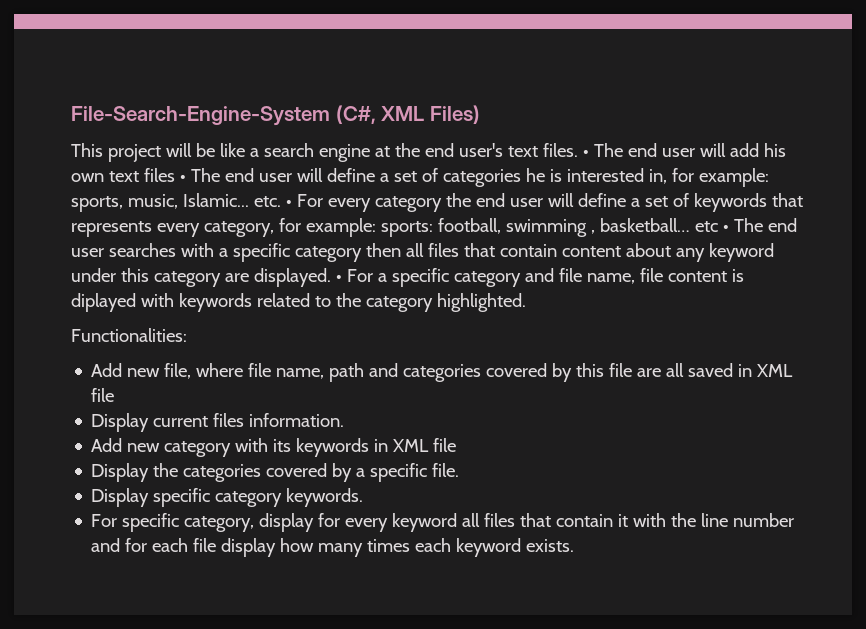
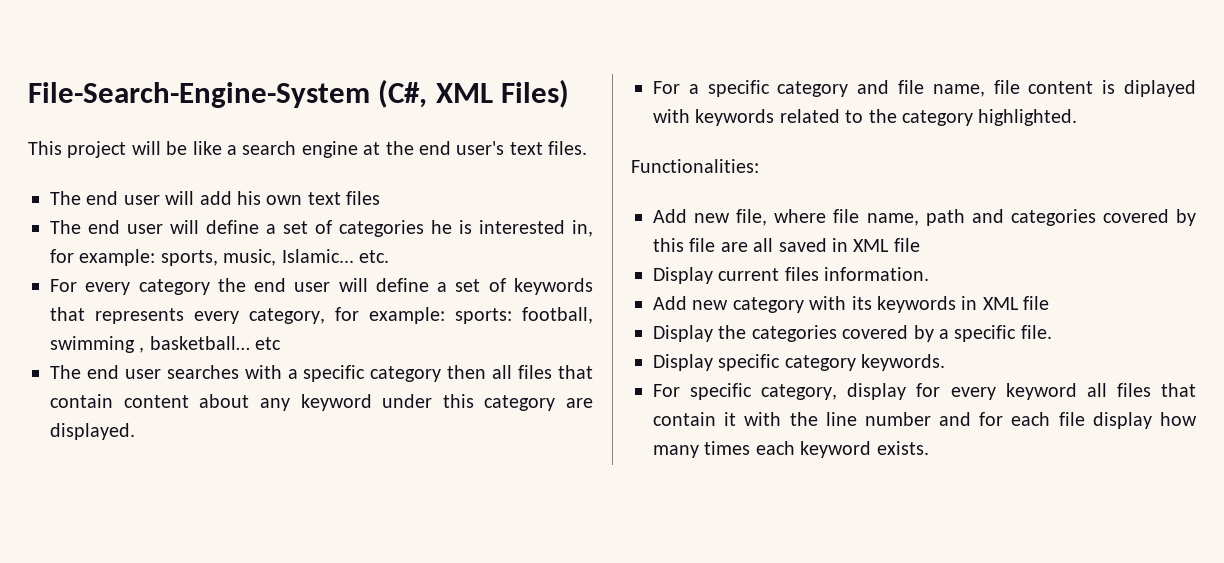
- This project will be like a search engine at the end user's text files. • The end user will add his own text files • The end user will define a set of categories he is interested in, for example:
+ This project will be like a search engine at the end user's text files.
+ The end user will add his own text files
+ The end user will define a set of categories he is interested in, for example:
- sports, music, Islamic... etc. • For every category the end user will define a set of keywords that represents every category, for example:
+ sports, music, Islamic... etc.
+ For every category the end user will define a set of keywords that represents every category, for example:
- football, swimming , basketball… etc • The end user searches with a specific category then all files that contain content about any keyword under this category are displayed. • For a specific category and file name, file content is diplayed with keywords related to the category highlighted.
+ football, swimming , basketball… etc
+ The end user searches with a specific category then all files that contain content about any keyword under this category are displayed.
+ For a specific category and file name, file content is diplayed with keywords related to the category highlighted.

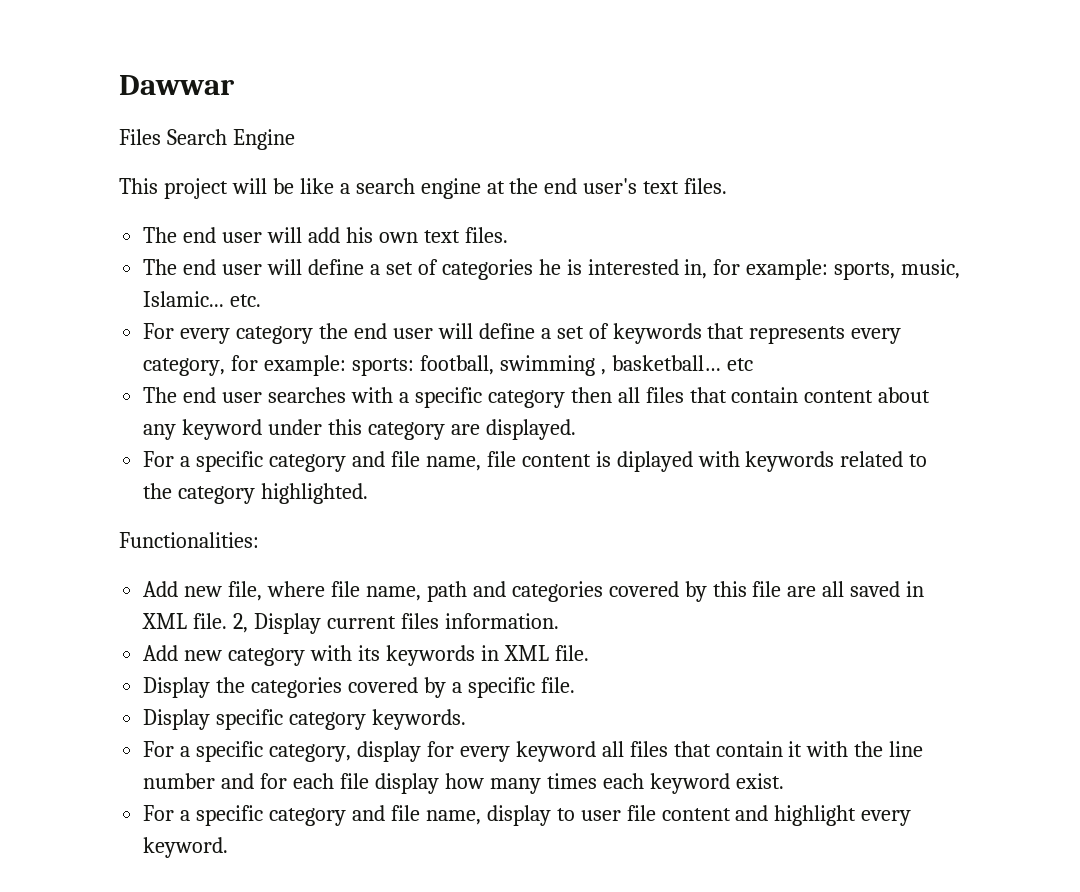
- File-Search-Engine-System (C#, XML Files)
+ Dawwar
+ Files Search Engine
- The end user will add his own text files
+ The end user will add his own text files.
- Add new file, where file name, path and categories covered by this file are all saved in XML file
- Display current files information.
+ Add new file, where file name, path and categories covered by this file are all saved in XML file. 2, Display current files information.
- Add new category with its keywords in XML file
+ Add new category with its keywords in XML file.
- For specific category, display for every keyword all files that contain it with the line number and for each file display how many times each keyword exists.
+ For a specific category, display for every keyword all files that contain it with the line number and for each file display how many times each keyword exist.
+ For a specific category and file name, display to user file content and highlight every keyword.

